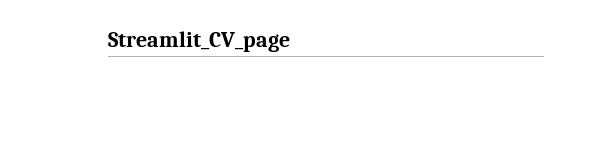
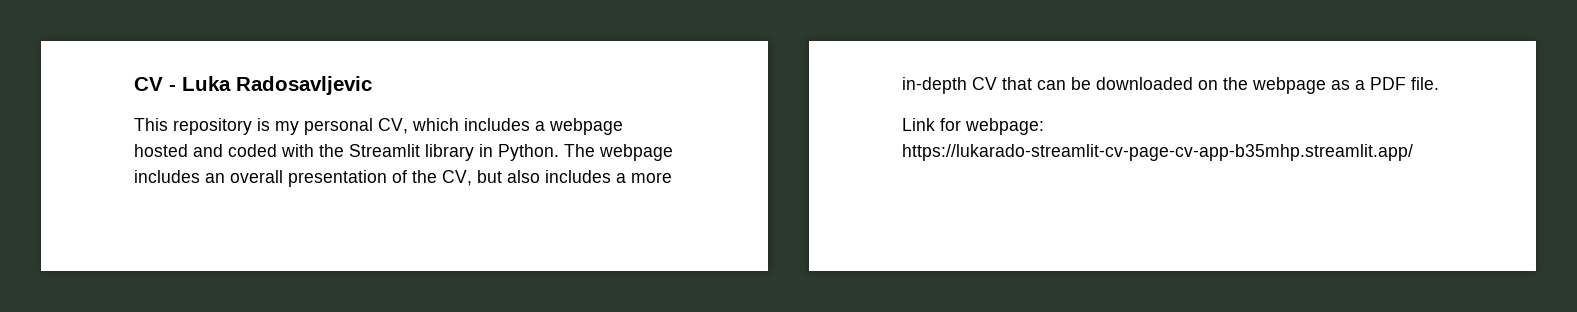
- Streamlit_CV_page
+ CV - Luka Radosavljevic
+ This repository is my personal CV, which includes a webpage hosted and coded with the Streamlit library in Python. The webpage includes an overall presentation of the CV, but also includes a more in-depth CV that can be downloaded on the webpage as a PDF file.
+ Link for webpage: https://lukarado-streamlit-cv-page-cv-app-b35mhp.streamlit.app/

